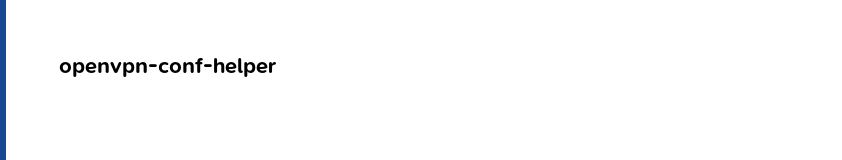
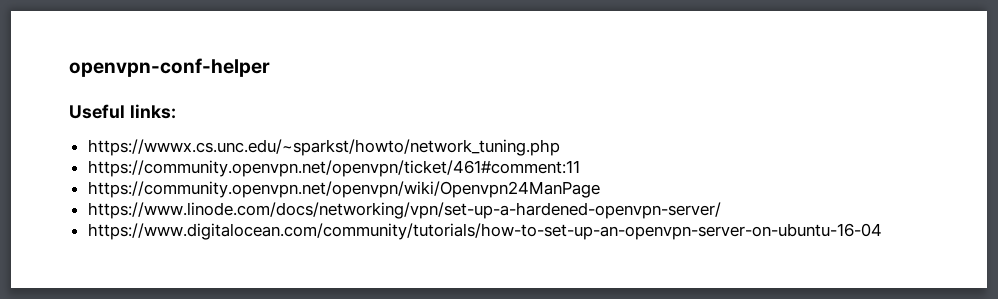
+ Useful links:
+ https://wwwx.cs.unc.edu/~sparkst/howto/network_tuning.php
+ https://community.openvpn.net/openvpn/ticket/461#comment:11
+ https://community.openvpn.net/openvpn/wiki/Openvpn24ManPage
+ https://www.linode.com/docs/networking/vpn/set-up-a-hardened-openvpn-server/
+ https://www.digitalocean.com/community/tutorials/how-to-set-up-an-openvpn-server-on-ubuntu-16-04

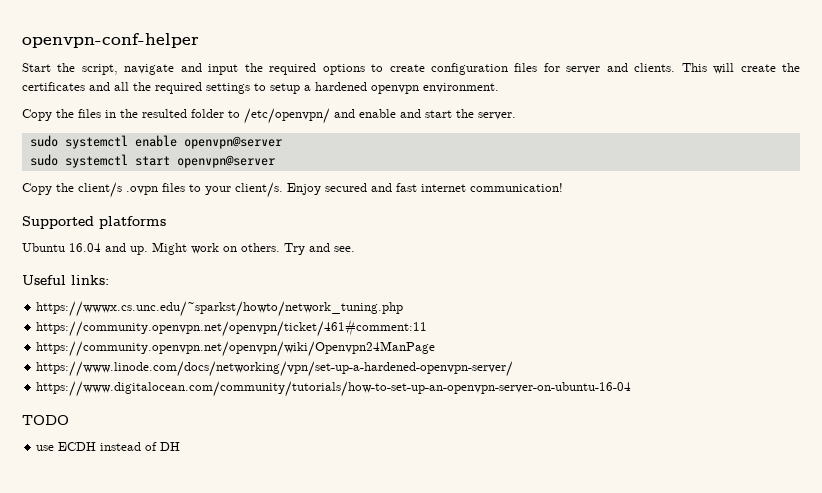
+ Start the script, navigate and input the required options to create configuration files for server and clients. This will create the certificates and all the required settings to setup a hardened openvpn environment.
+ Copy the files in the resulted folder to /etc/openvpn/ and enable and start the server.
+ sudo systemctl enable openvpn@server
+ sudo systemctl start openvpn@server
+ Copy the client/s .ovpn files to your client/s. Enjoy secured and fast internet communication!
+ Supported platforms
+ Ubuntu 16.04 and up. Might work on others. Try and see.
+ TODO
+ use ECDH instead of DH

